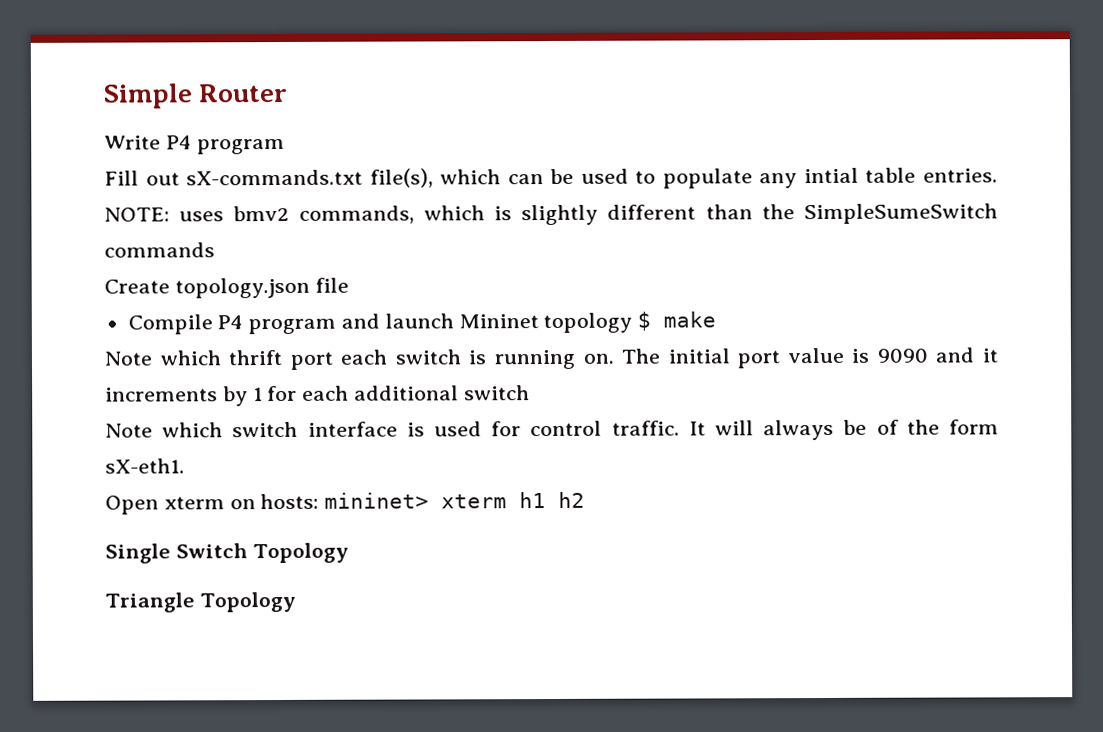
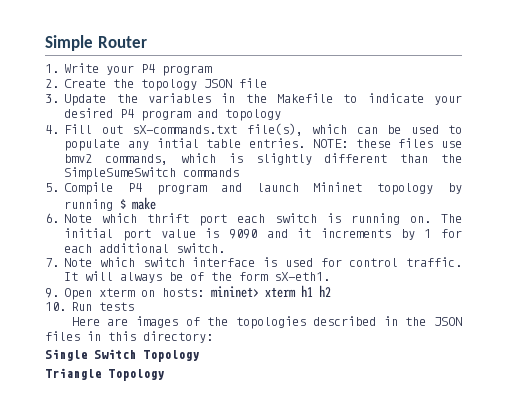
- Write P4 program
+ 1. Write your P4 program
- Fill out sX-commands.txt file(s), which can be used to populate any intial table entries.
+ 2. Create the topology JSON file
+ 3. Update the variables in the Makefile to indicate your desired P4 program and topology
+ 4. Fill out sX-commands.txt file(s), which can be used to populate any intial table entries.
- NOTE: uses bmv2 commands, which is slightly different than the SimpleSumeSwitch commands
+ NOTE: these files use bmv2 commands, which is slightly different than the SimpleSumeSwitch commands
- Create topology.json file
- Compile P4 program and launch Mininet topology $ make
+ 5. Compile P4 program and launch Mininet topology by running $ make
- Note which thrift port each switch is running on.
+ 6. Note which thrift port each switch is running on.
- The initial port value is 9090 and it increments by 1 for each additional switch
- Note which switch interface is used for control traffic.
+ The initial port value is 9090 and it increments by 1 for each additional switch.
+ 7. Note which switch interface is used for control traffic.
- Open xterm on hosts: mininet> xterm h1 h2
+ 9. Open xterm on hosts: mininet> xterm h1 h2
+ 10. Run tests
+ Here are images of the topologies described in the JSON files in this directory:

